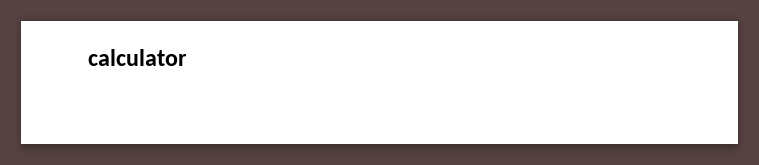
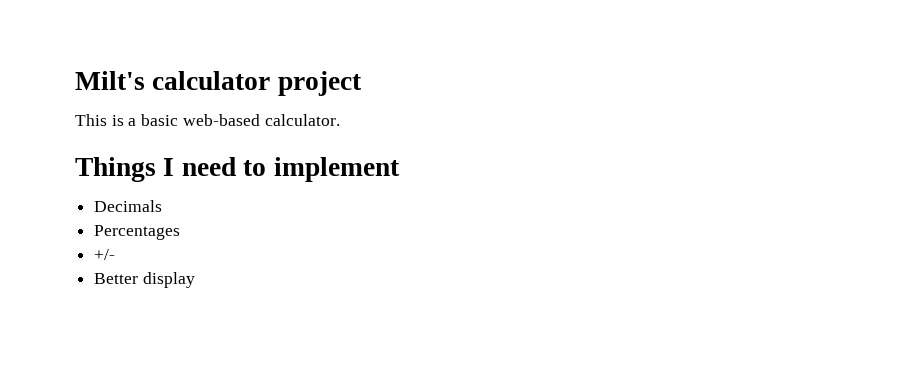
- calculator
+ Milt's calculator project
+ This is a basic web-based calculator.
+ Things I need to implement
+ Decimals
+ Percentages
+ +/-
+ Better display

